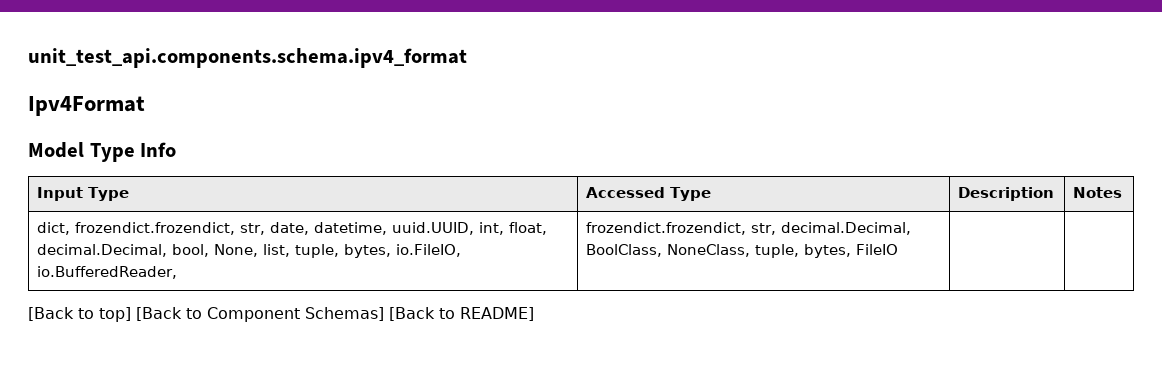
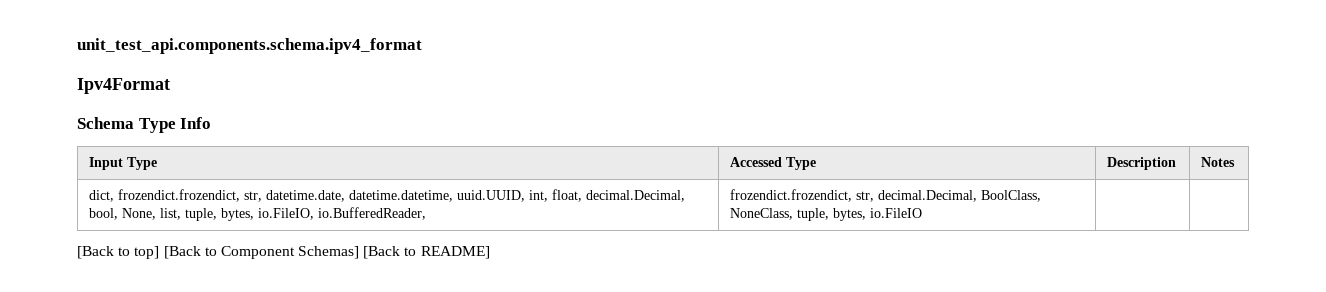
- Model Type Info
+ Schema Type Info
- dict, frozendict.frozendict, str, date, datetime, uuid.UUID, int, float, decimal.Decimal, bool, None, list, tuple, bytes, io.FileIO, io.BufferedReader, | frozendict.frozendict, str, decimal.Decimal, BoolClass, NoneClass, tuple, bytes, FileIO | |
+ dict, frozendict.frozendict, str, datetime.date, datetime.datetime, uuid.UUID, int, float, decimal.Decimal, bool, None, list, tuple, bytes, io.FileIO, io.BufferedReader, | frozendict.frozendict, str, decimal.Decimal, BoolClass, NoneClass, tuple, bytes, io.FileIO | |

